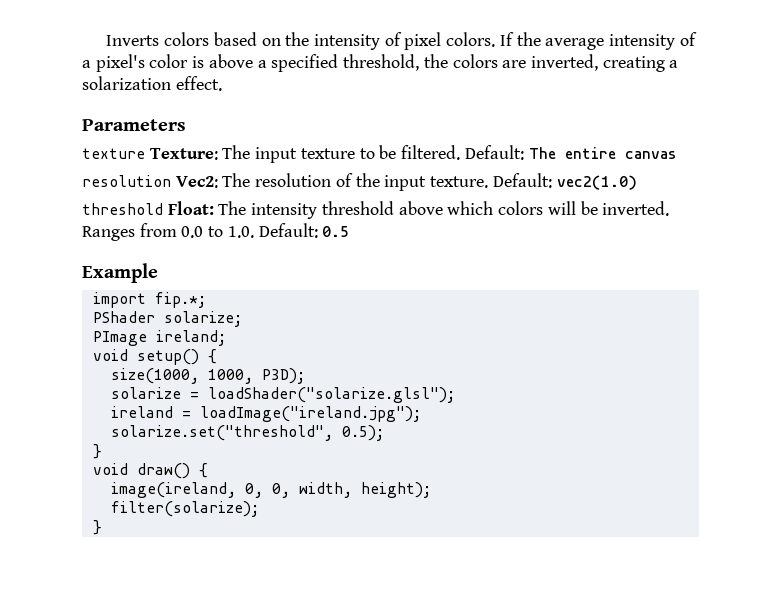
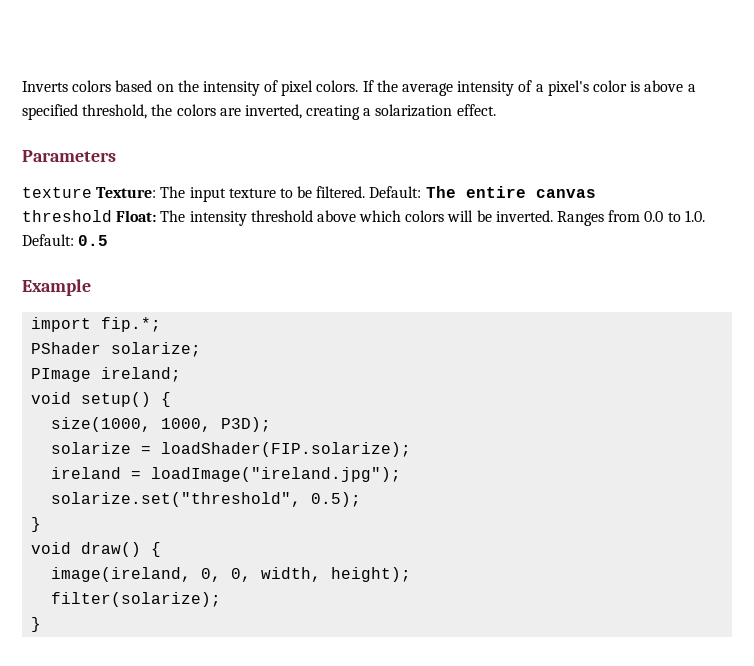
- resolution Vec2: The resolution of the input texture. Default: vec2(1.0)
- solarize = loadShader("solarize.glsl");
+ solarize = loadShader(FIP.solarize);

